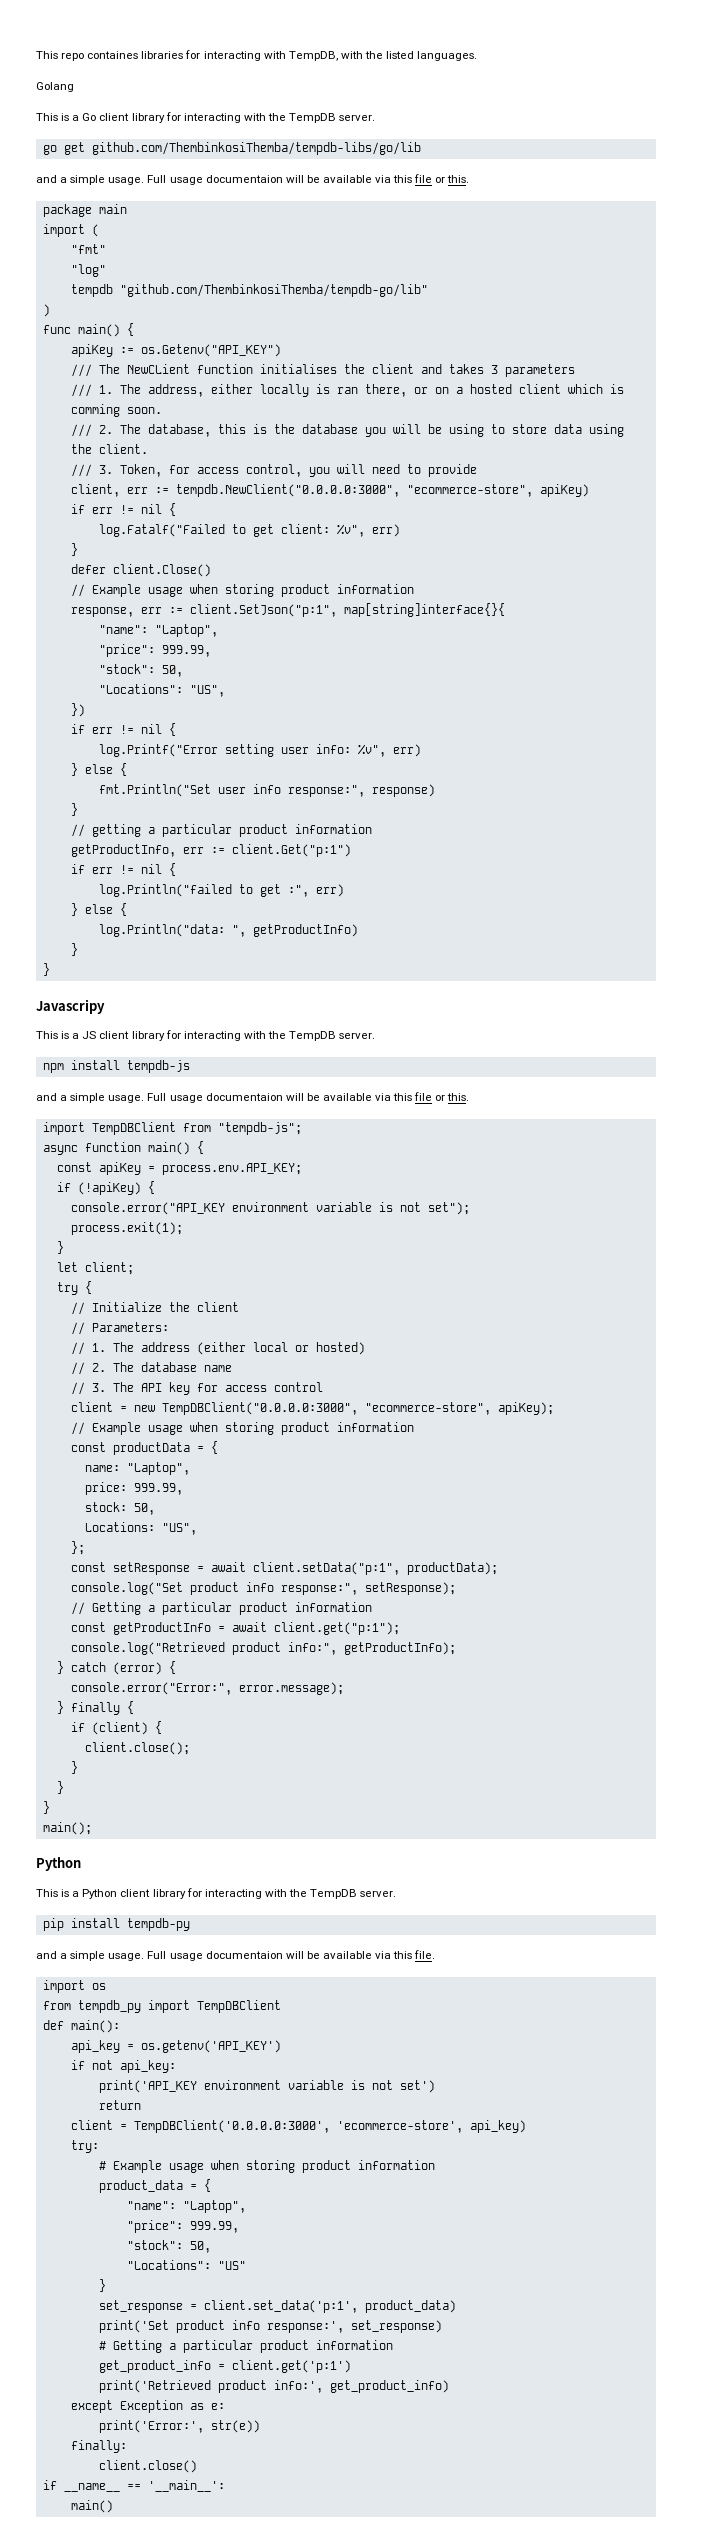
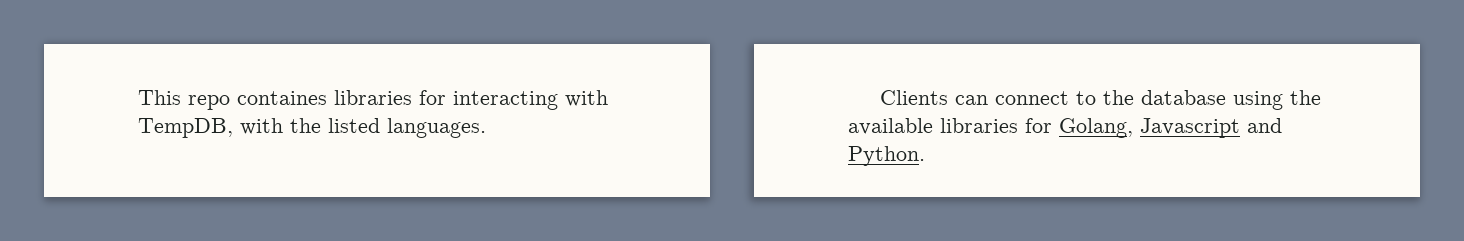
- Golang
- This is a Go client library for interacting with the TempDB server.
- go get github.com/ThembinkosiThemba/tempdb-libs/go/lib
- and a simple usage. Full usage documentaion will be available via this file or this.
- package main
- import (
- "fmt"
- "log"
- tempdb "github.com/ThembinkosiThemba/tempdb-go/lib"
- )
- func main() {
- apiKey := os.Getenv("API_KEY")
- /// The NewCLient function initialises the client and takes 3 parameters
- /// 1. The address, either locally is ran there, or on a hosted client which is comming soon.
- /// 2. The database, this is the database you will be using to store data using the client.
- /// 3. Token, for access control, you will need to provide
- client, err := tempdb.NewClient("0.0.0.0:3000", "ecommerce-store", apiKey)
- if err != nil {
- log.Fatalf("Failed to get client: %v", err)
- }
- defer client.Close()
- // Example usage when storing product information
- response, err := client.SetJson("p:1", map[string]interface{}{
- "name": "Laptop",
- "price": 999.99,
- "stock": 50,
- "Locations": "US",
- })
- if err != nil {
- log.Printf("Error setting user info: %v", err)
- } else {
- fmt.Println("Set user info response:", response)
- }
- // getting a particular product information
- getProductInfo, err := client.Get("p:1")
- if err != nil {
- log.Println("failed to get :", err)
- } else {
- log.Println("data: ", getProductInfo)
- }
- }
- Javascripy
- This is a JS client library for interacting with the TempDB server.
- npm install tempdb-js
- and a simple usage. Full usage documentaion will be available via this file or this.
- import TempDBClient from "tempdb-js";
- async function main() {
- const apiKey = process.env.API_KEY;
- if (!apiKey) {
- console.error("API_KEY environment variable is not set");
- process.exit(1);
- }
- let client;
- try {
- // Initialize the client
- // Parameters:
- // 1. The address (either local or hosted)
- // 2. The database name
- // 3. The API key for access control
- client = new TempDBClient("0.0.0.0:3000", "ecommerce-store", apiKey);
- // Example usage when storing product information
- const productData = {
- name: "Laptop",
- price: 999.99,
- stock: 50,
- Locations: "US",
- };
- const setResponse = await client.setData("p:1", productData);
- console.log("Set product info response:", setResponse);
- // Getting a particular product information
- const getProductInfo = await client.get("p:1");
- console.log("Retrieved product info:", getProductInfo);
- } catch (error) {
- console.error("Error:", error.message);
- } finally {
- if (client) {
- client.close();
- }
- }
- }
- main();
- Python
- This is a Python client library for interacting with the TempDB server.
- pip install tempdb-py
- and a simple usage. Full usage documentaion will be available via this file.
- import os
- from tempdb_py import TempDBClient
- def main():
- api_key = os.getenv('API_KEY')
- if not api_key:
- print('API_KEY environment variable is not set')
- return
- client = TempDBClient('0.0.0.0:3000', 'ecommerce-store', api_key)
- try:
- # Example usage when storing product information
- product_data = {
- "name": "Laptop",
- "price": 999.99,
- "stock": 50,
- "Locations": "US"
- }
- set_response = client.set_data('p:1', product_data)
- print('Set product info response:', set_response)
- # Getting a particular product information
- get_product_info = client.get('p:1')
- print('Retrieved product info:', get_product_info)
- except Exception as e:
- print('Error:', str(e))
- finally:
- client.close()
- if __name__ == '__main__':
- main()
+ Clients can connect to the database using the available libraries for Golang, Javascript and Python.

